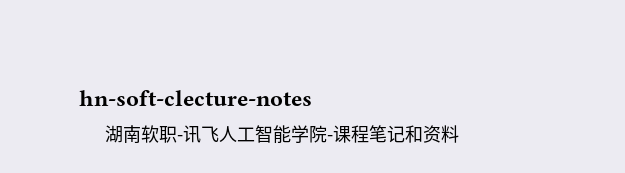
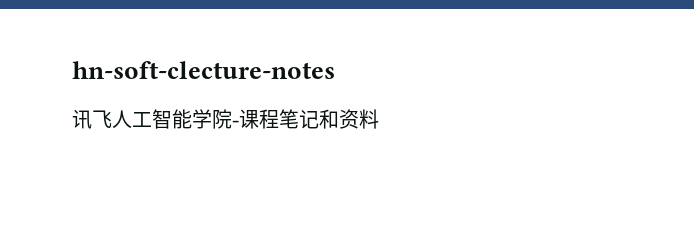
- 湖南软职-讯飞人工智能学院-课程笔记和资料
+ 讯飞人工智能学院-课程笔记和资料

